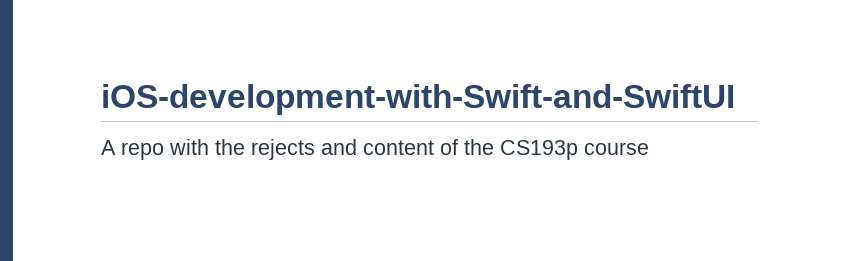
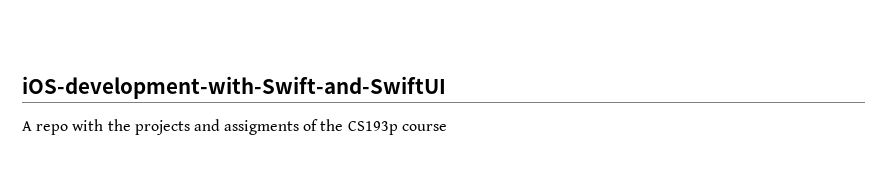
- A repo with the rejects and content of the CS193p course
+ A repo with the projects and assigments of the CS193p course

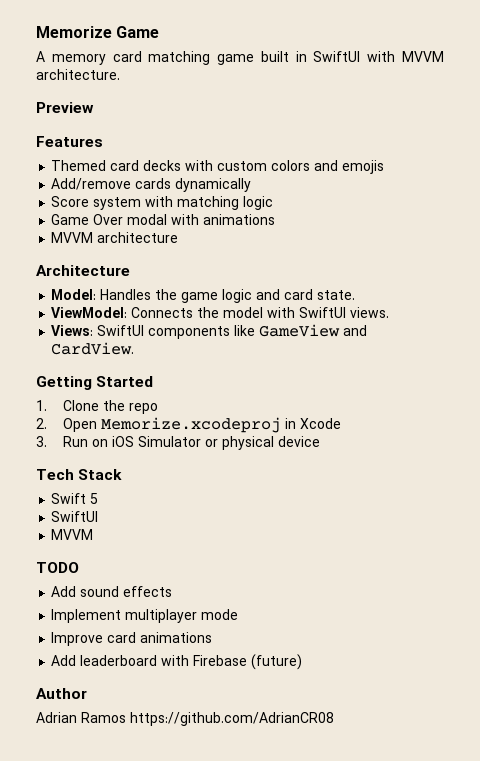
- iOS-development-with-Swift-and-SwiftUI
+ Memorize Game
- A repo with the projects and assigments of the CS193p course
+ A memory card matching game built in SwiftUI with MVVM architecture.
+ Preview
+ Features
+ Themed card decks with custom colors and emojis
+ Add/remove cards dynamically
+ Score system with matching logic
+ Game Over modal with animations
+ MVVM architecture
+ Architecture
+ Model: Handles the game logic and card state.
+ ViewModel: Connects the model with SwiftUI views.
+ Views: SwiftUI components like GameView and CardView.
+ Getting Started
+ 1. Clone the repo
+ 2. Open Memorize.xcodeproj in Xcode
+ 3. Run on iOS Simulator or physical device
+ Tech Stack
+ Swift 5
+ SwiftUI
+ MVVM
+ TODO
+ Add sound effects
+ Implement multiplayer mode
+ Improve card animations
+ Add leaderboard with Firebase (future)
+ Author
+ Adrian Ramos https://github.com/AdrianCR08

